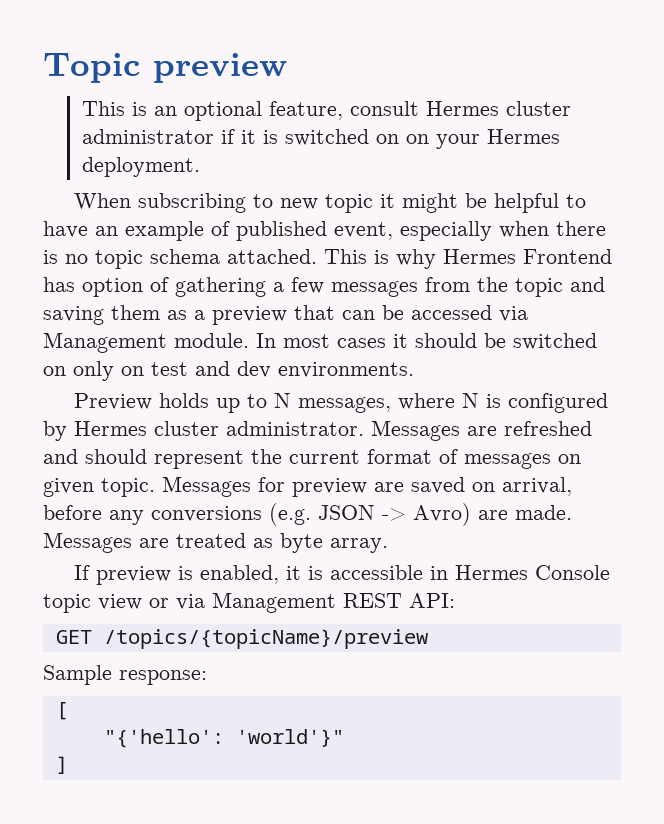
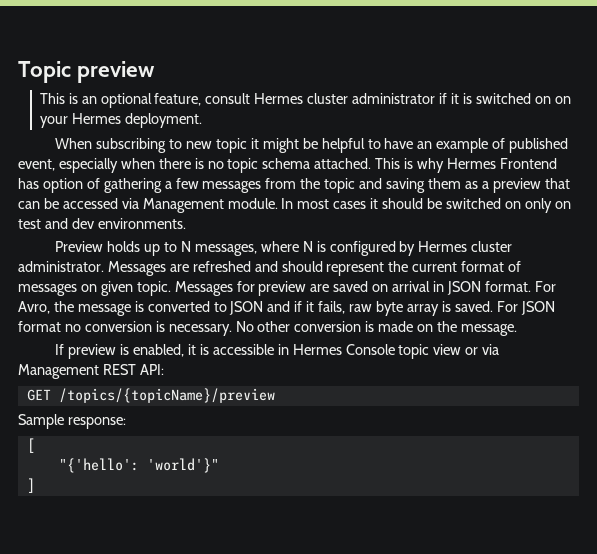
- Messages for preview are saved on arrival, before any conversions (e.g. JSON -> Avro) are made. Messages are treated as byte array.
+ Messages for preview are saved on arrival in JSON format. For Avro, the message is converted to JSON and if it fails, raw byte array is saved. For JSON format no conversion is necessary. No other conversion is made on the message.

